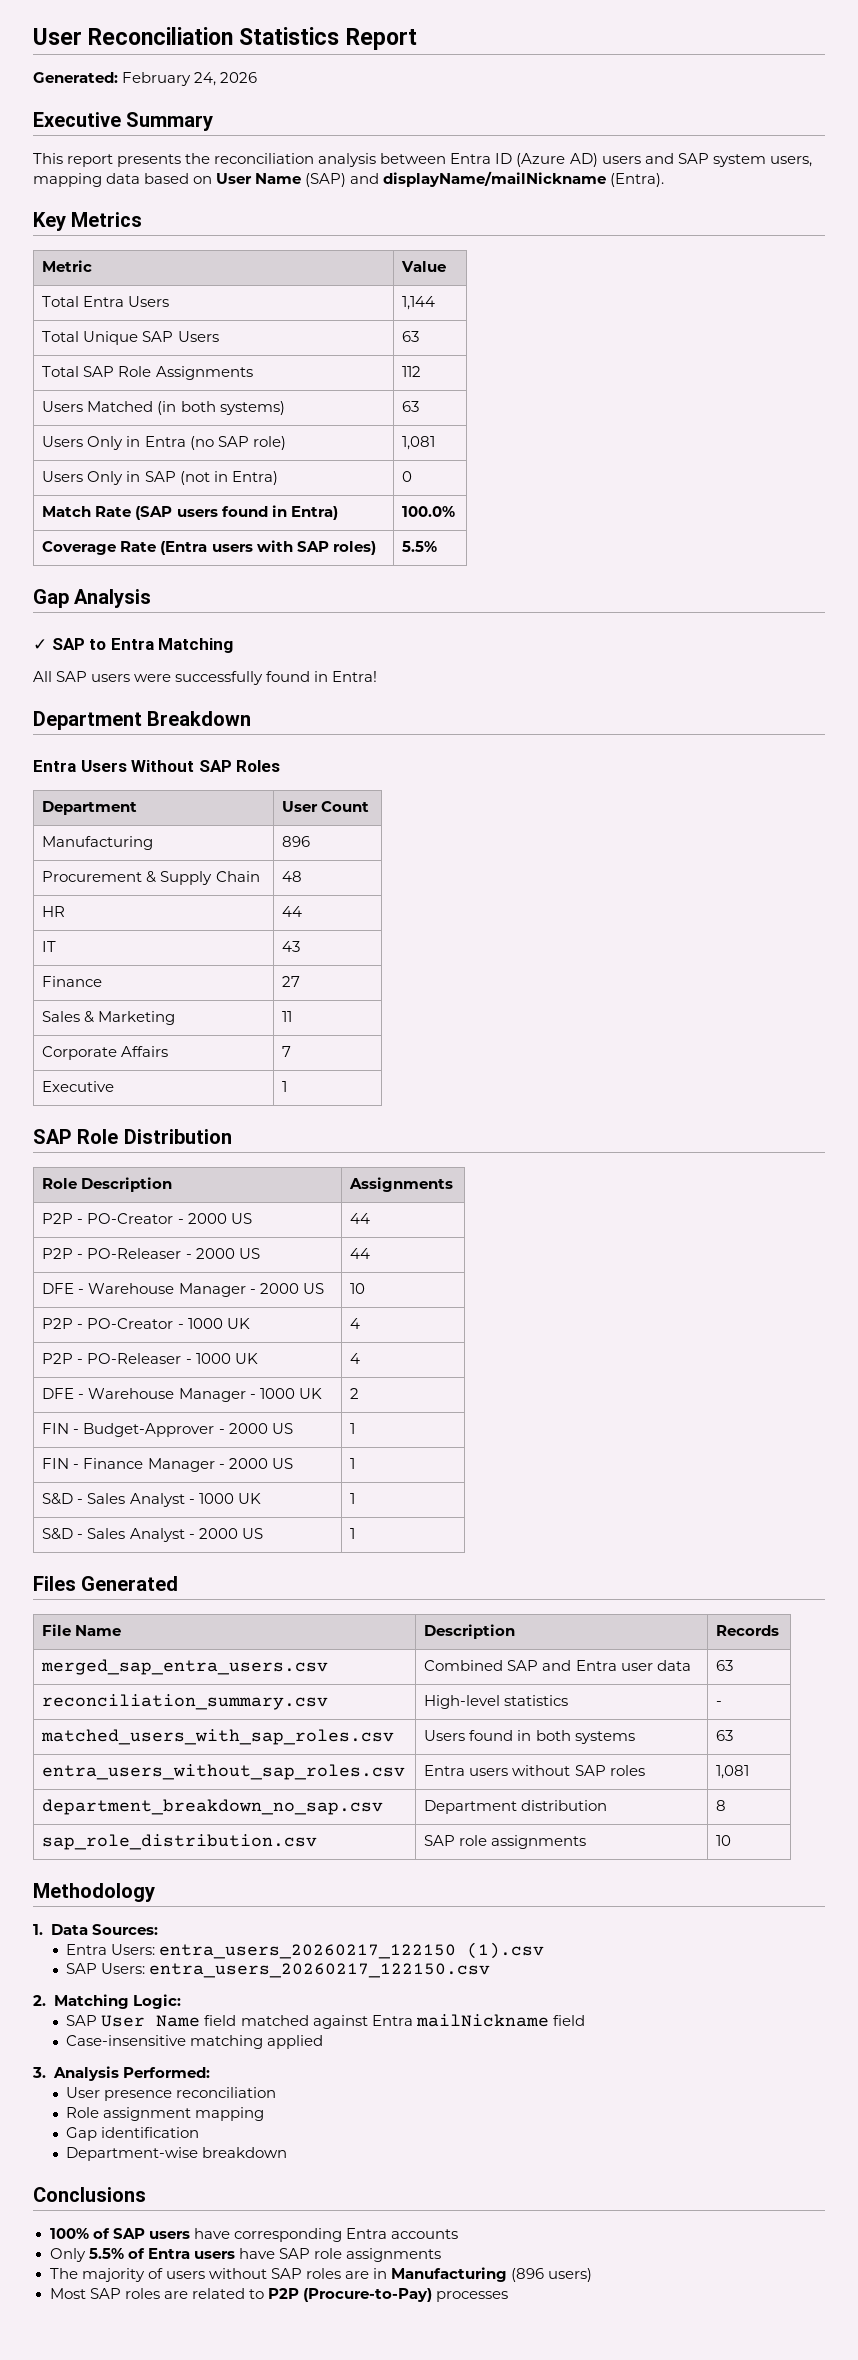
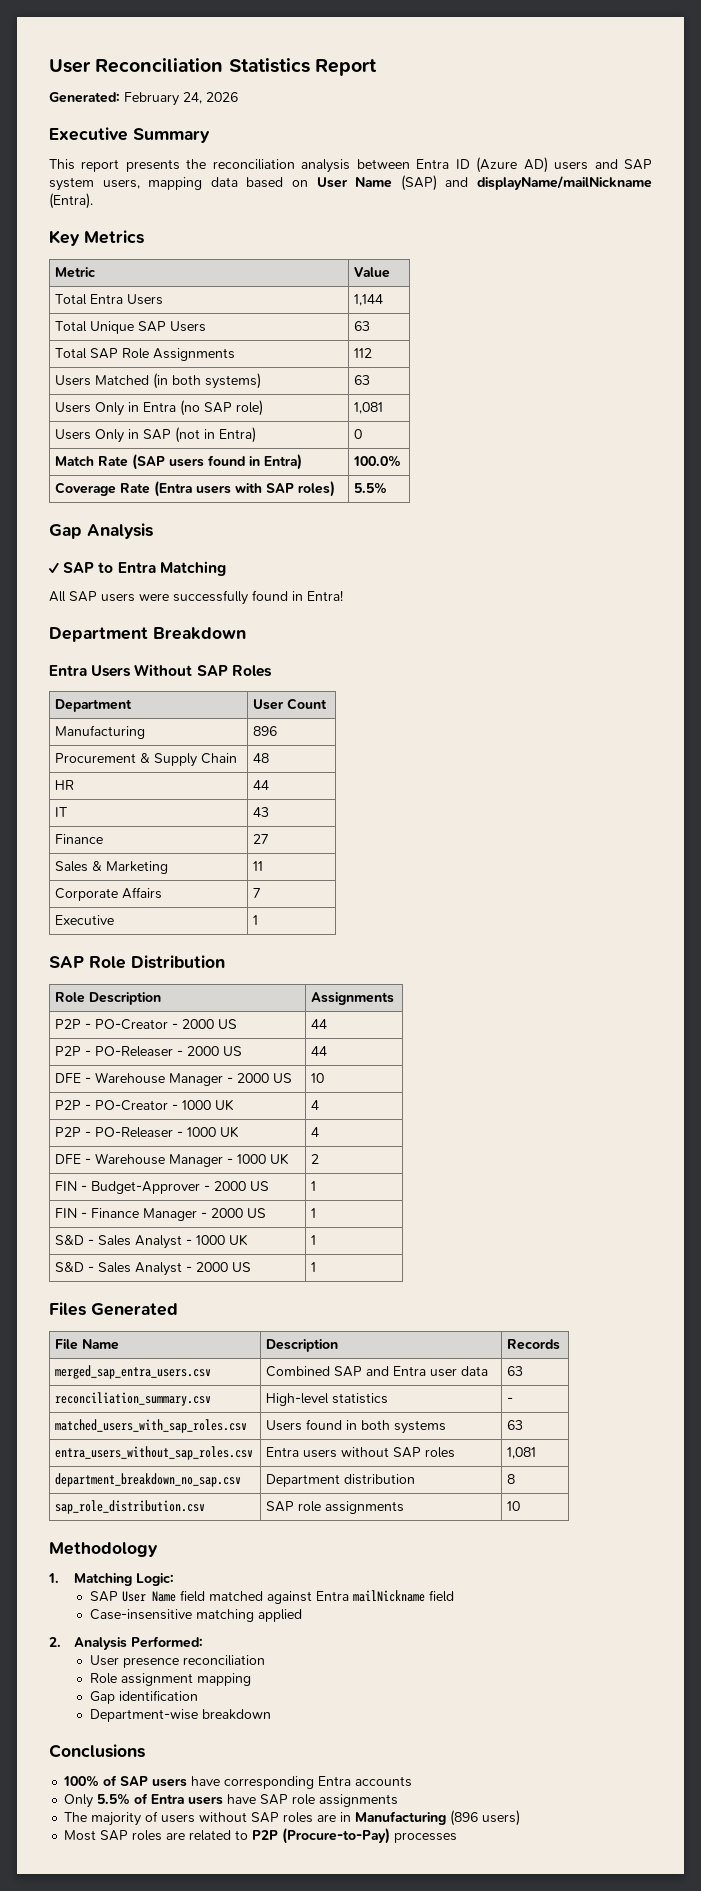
- 1. Data Sources:
- Entra Users: entra_users_20260217_122150 (1).csv
- SAP Users: entra_users_20260217_122150.csv
- 2. Matching Logic:
+ 1. Matching Logic:
- 3. Analysis Performed:
+ 2. Analysis Performed:

